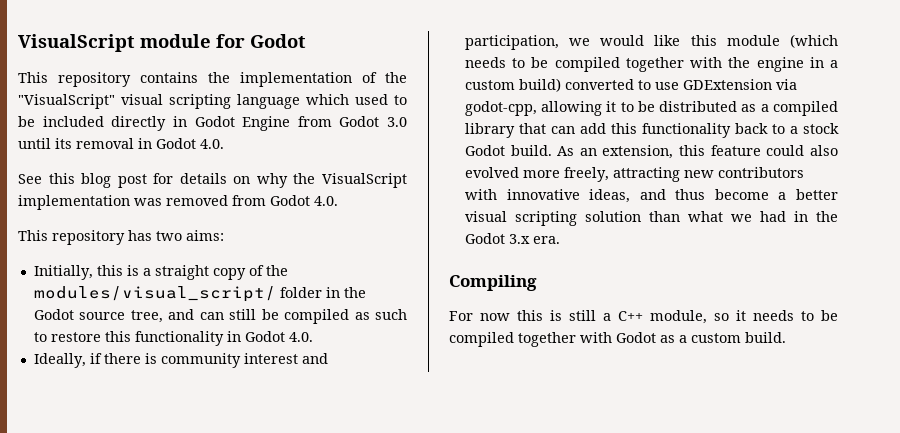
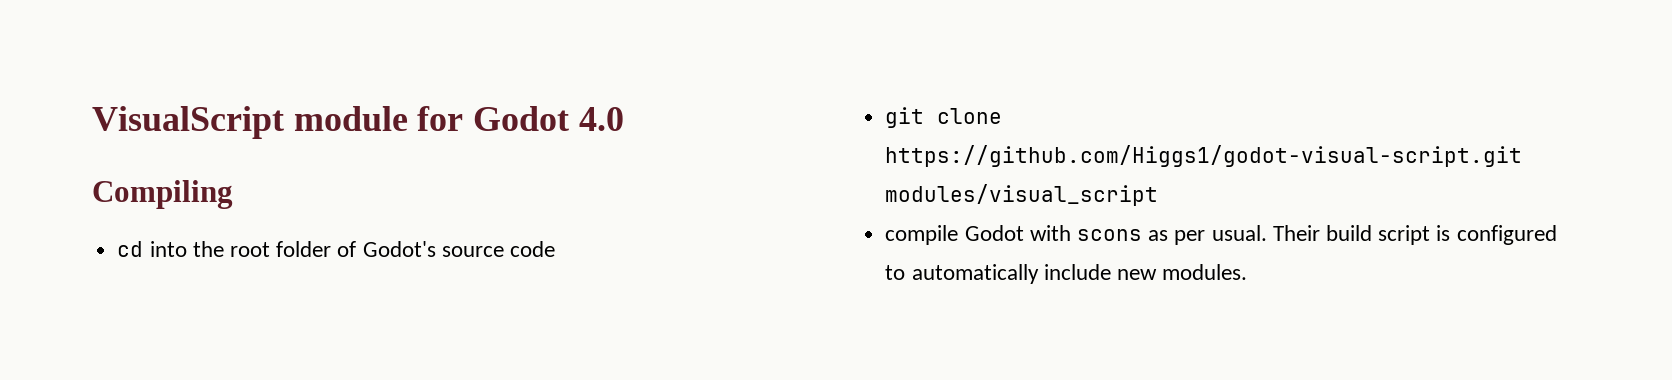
- VisualScript module for Godot
- This repository contains the implementation of the "VisualScript" visual scripting language which used to be included directly in Godot Engine from Godot 3.0 until its removal in Godot 4.0.
- See this blog post for details on why the VisualScript implementation was removed from Godot 4.0.
- This repository has two aims:
- Initially, this is a straight copy of the modules/visual_script/ folder in the Godot source tree, and can still be compiled as such to restore this functionality in Godot 4.0.
- Ideally, if there is community interest and participation, we would like this module (which needs to be compiled together with the engine in a custom build) converted to use GDExtension via godot-cpp, allowing it to be distributed as a compiled library that can add this functionality back to a stock Godot build. As an extension, this feature could also evolved more freely, attracting new contributors with innovative ideas, and thus become a better visual scripting solution than what we had in the Godot 3.x era.
+ VisualScript module for Godot 4.0
  Compiling
- For now this is still a C++ module, so it needs to be compiled together with Godot as a custom build.
+ cd into the root folder of Godot's source code
+ git clone https://github.com/Higgs1/godot-visual-script.git modules/visual_script
+ compile Godot with scons as per usual. Their build script is configured to automatically include new modules.

